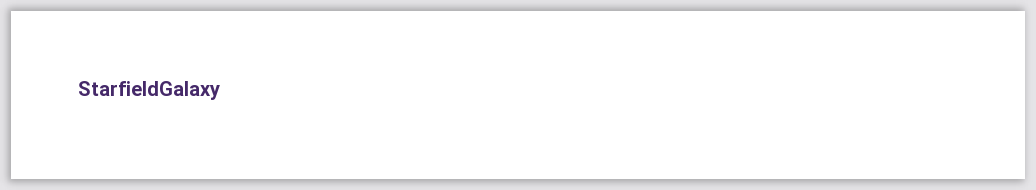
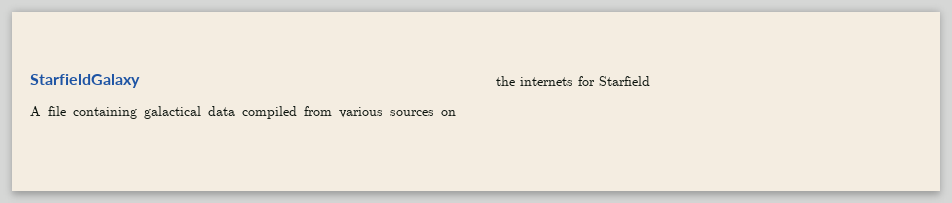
+ A file containing galactical data compiled from various sources on the internets for Starfield

